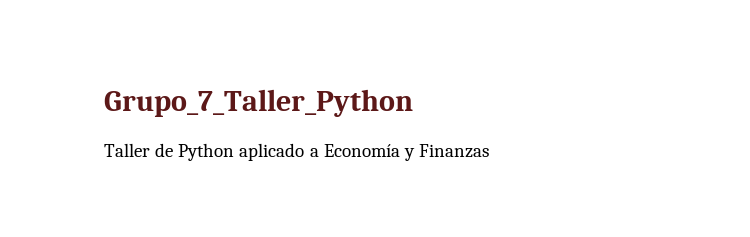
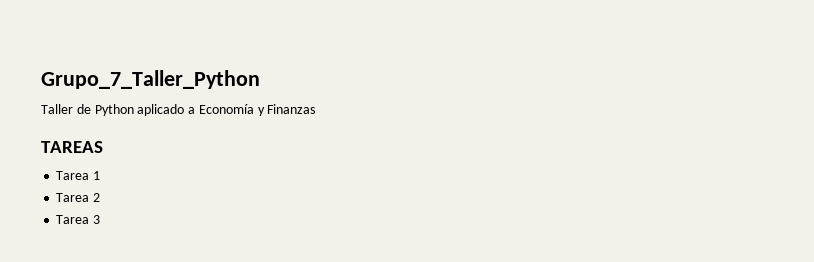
+ TAREAS
+ Tarea 1
+ Tarea 2
+ Tarea 3

